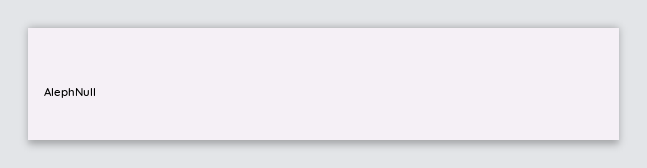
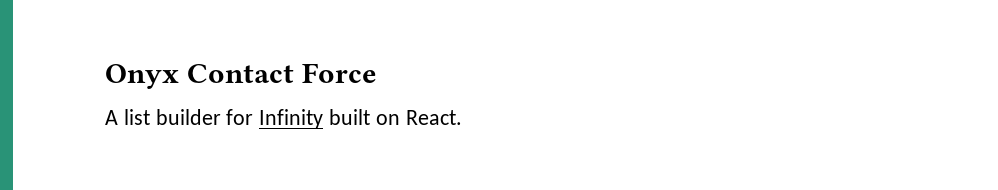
- AlephNull
+ Onyx Contact Force
+ A list builder for Infinity built on React.

